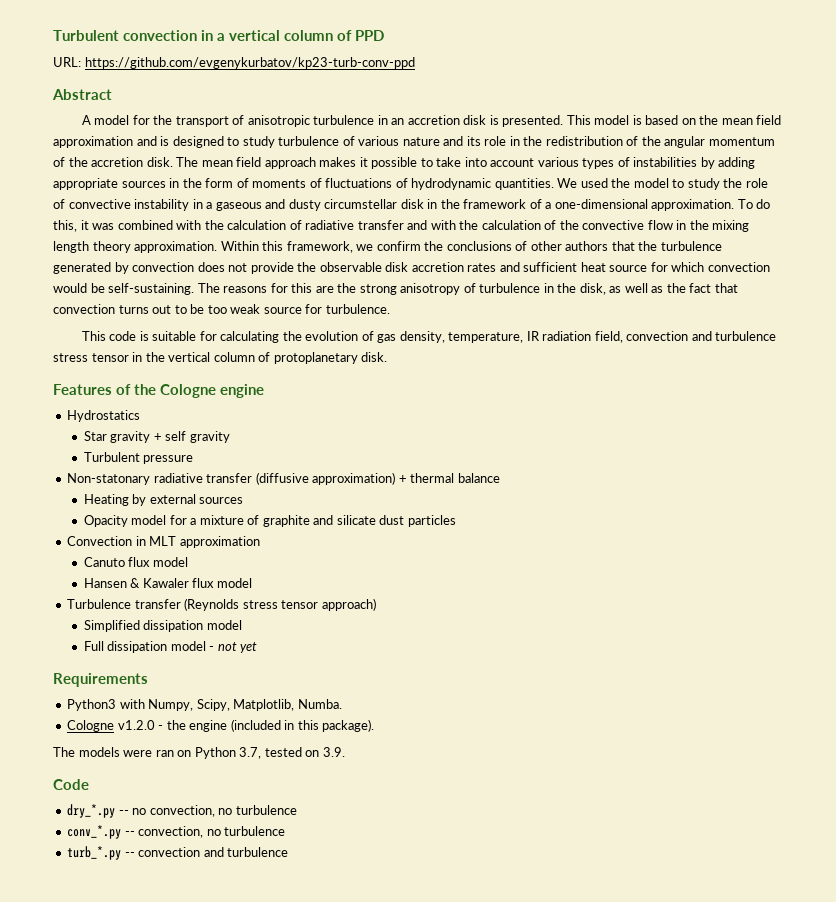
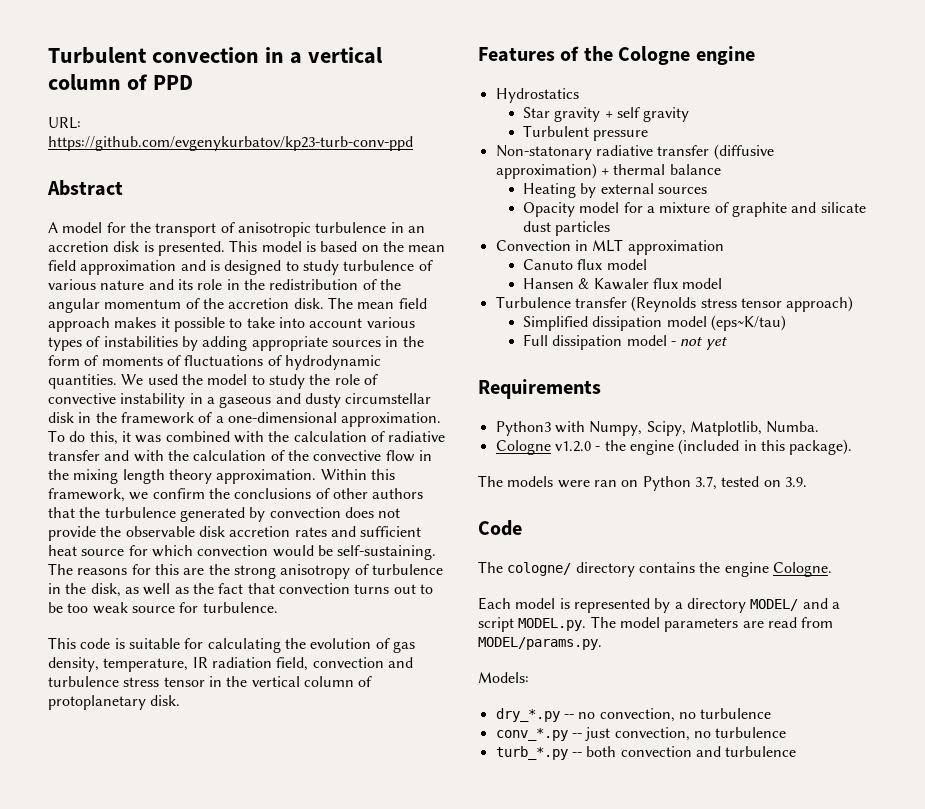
- Simplified dissipation model
+ Simplified dissipation model (eps~K/tau)
+ The cologne/ directory contains the engine Cologne.
+ Each model is represented by a directory MODEL/ and a script MODEL.py. The model parameters are read from MODEL/params.py.
+ Models:
- conv_*.py -- convection, no turbulence
+ conv_*.py -- just convection, no turbulence
- turb_*.py -- convection and turbulence
+ turb_*.py -- both convection and turbulence

